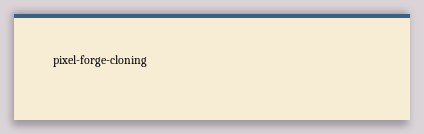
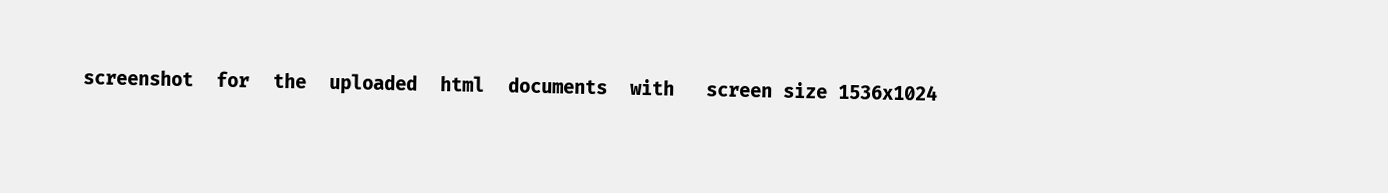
- pixel-forge-cloning
+ screenshot for the uploaded html documents with screen size 1536x1024

